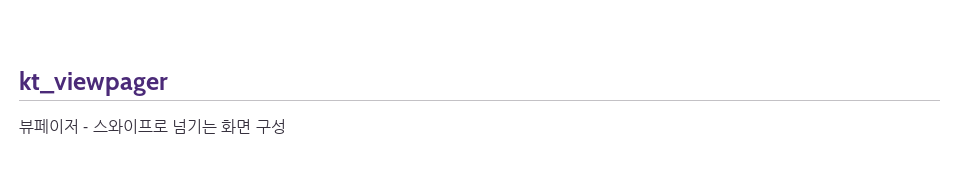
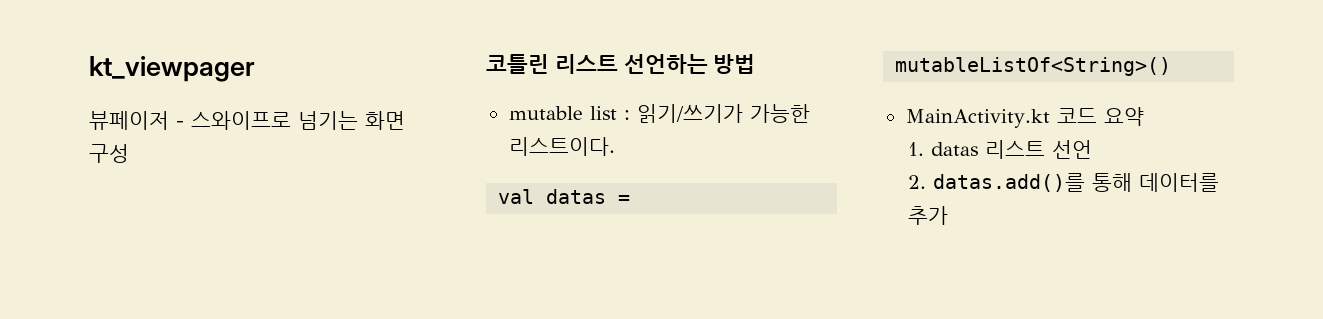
+ 코틀린 리스트 선언하는 방법
+ mutable list : 읽기/쓰기가 가능한 리스트이다.
+ val datas = mutableListOf<String>()
+ MainActivity.kt 코드 요약
+ 1. datas 리스트 선언
+ 2. datas.add()를 통해 데이터를 추가

